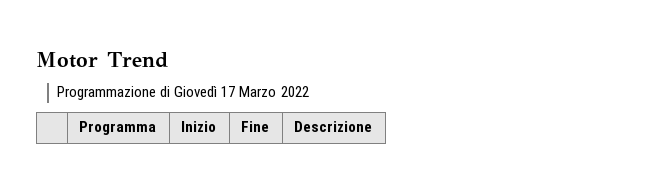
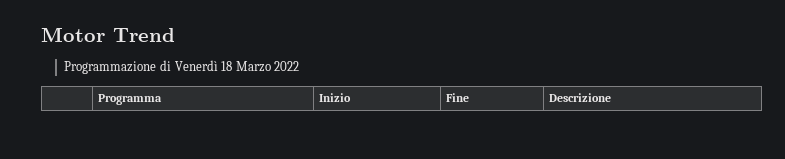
- Programmazione di Giovedì 17 Marzo 2022
+ Programmazione di Venerdì 18 Marzo 2022

